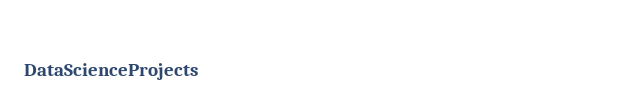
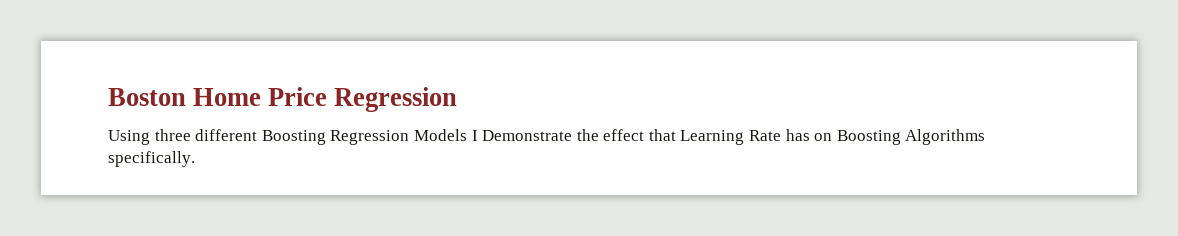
- DataScienceProjects
+ Boston Home Price Regression
+ Using three different Boosting Regression Models I Demonstrate the effect that Learning Rate has on Boosting Algorithms specifically.

